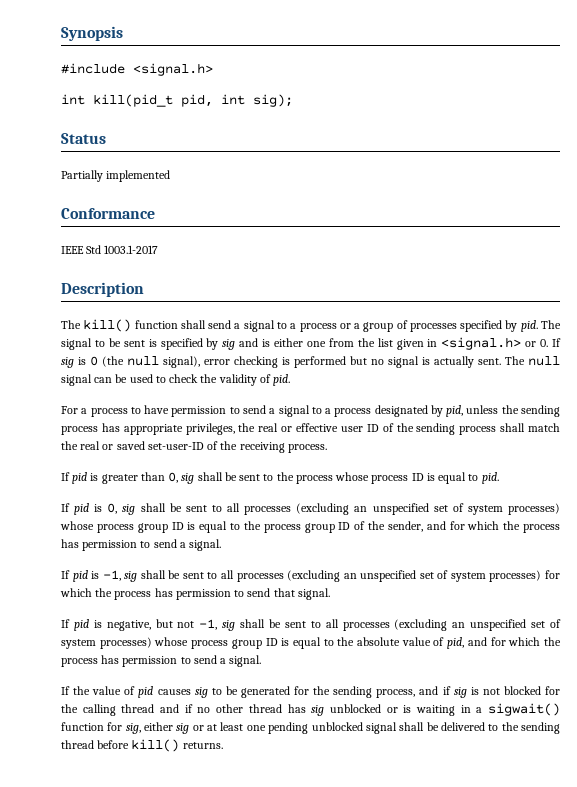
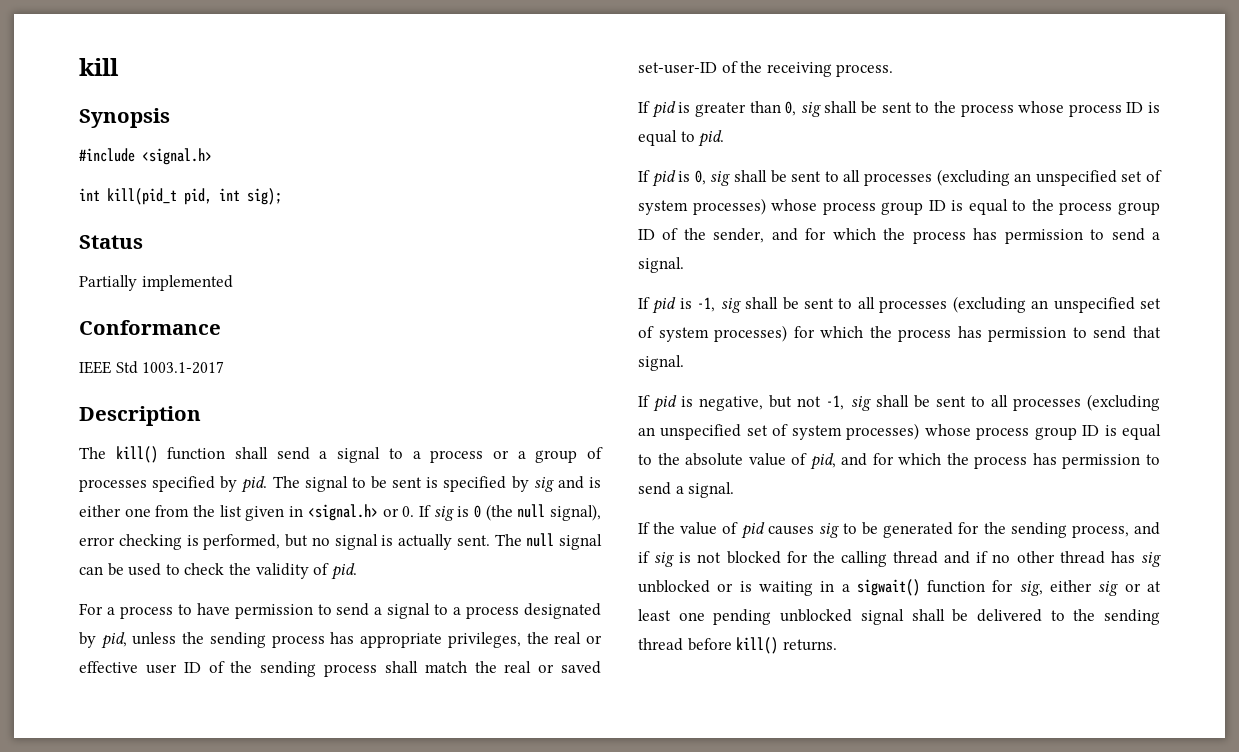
+ kill
- The signal to be sent is specified by sig and is either one from the list given in <signal.h> or 0. If sig is 0 (the null signal), error checking is performed but no signal is actually sent.
+ The signal to be sent is specified by sig and is either one from the list given in <signal.h> or 0. If sig is 0 (the null signal), error checking is performed, but no signal is actually sent.

